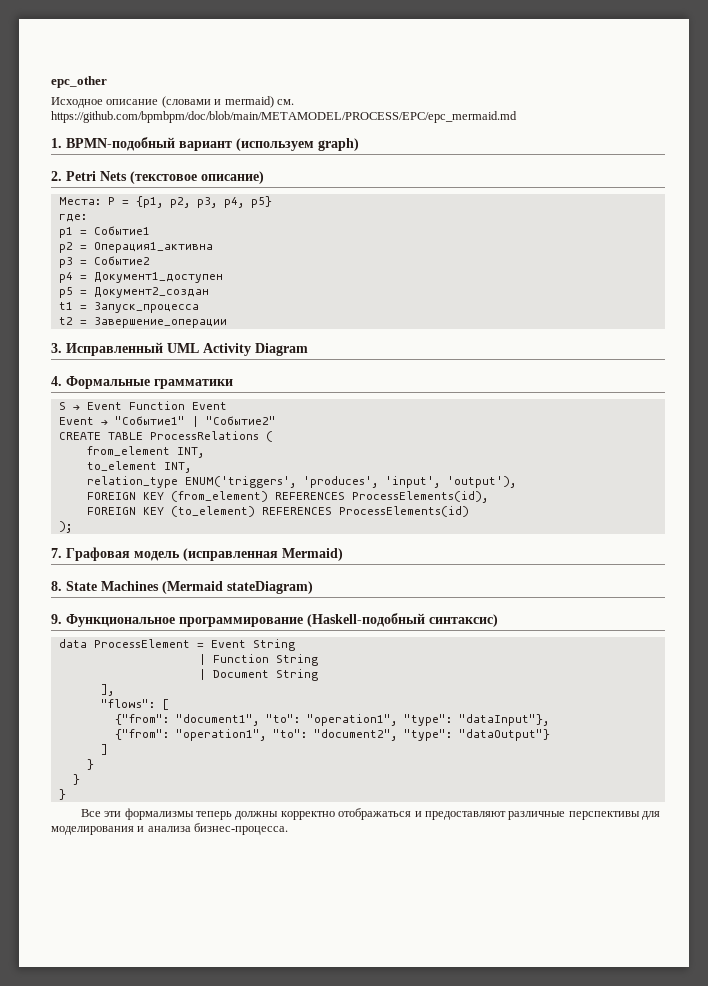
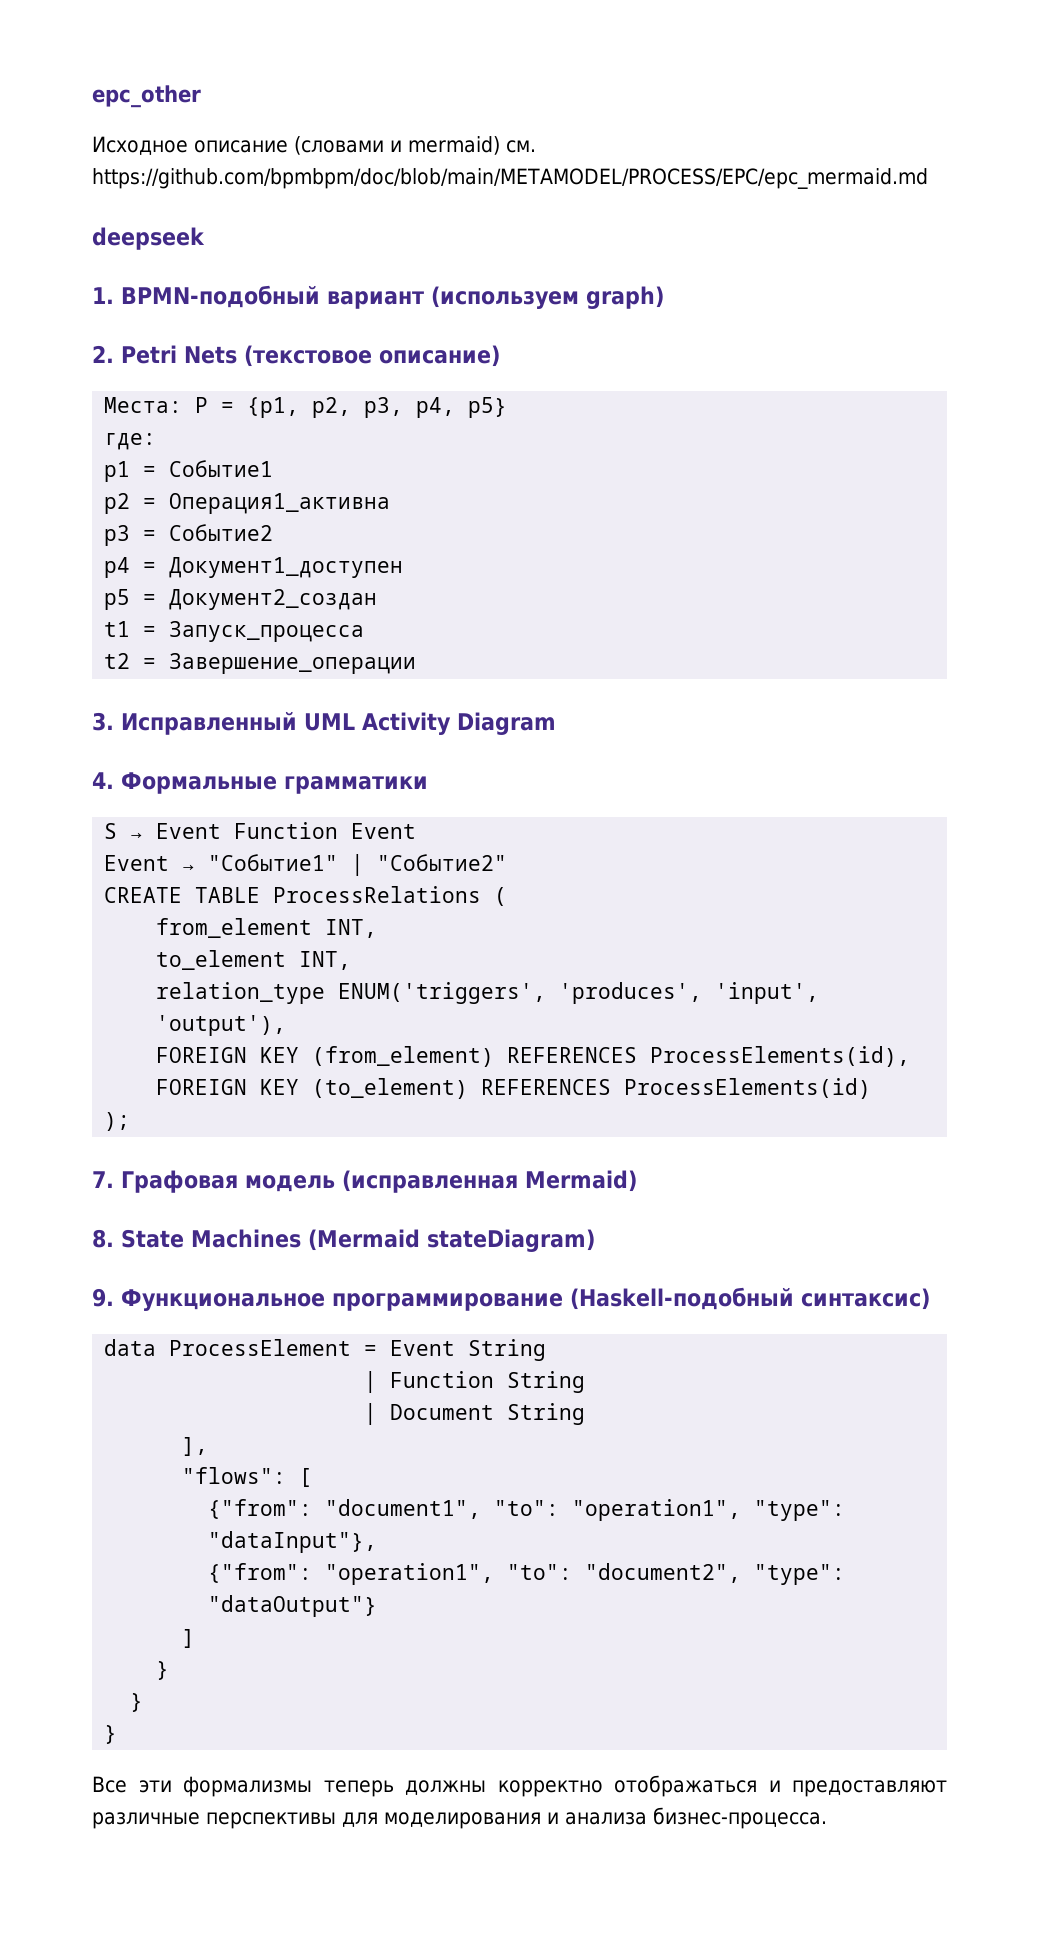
+ deepseek

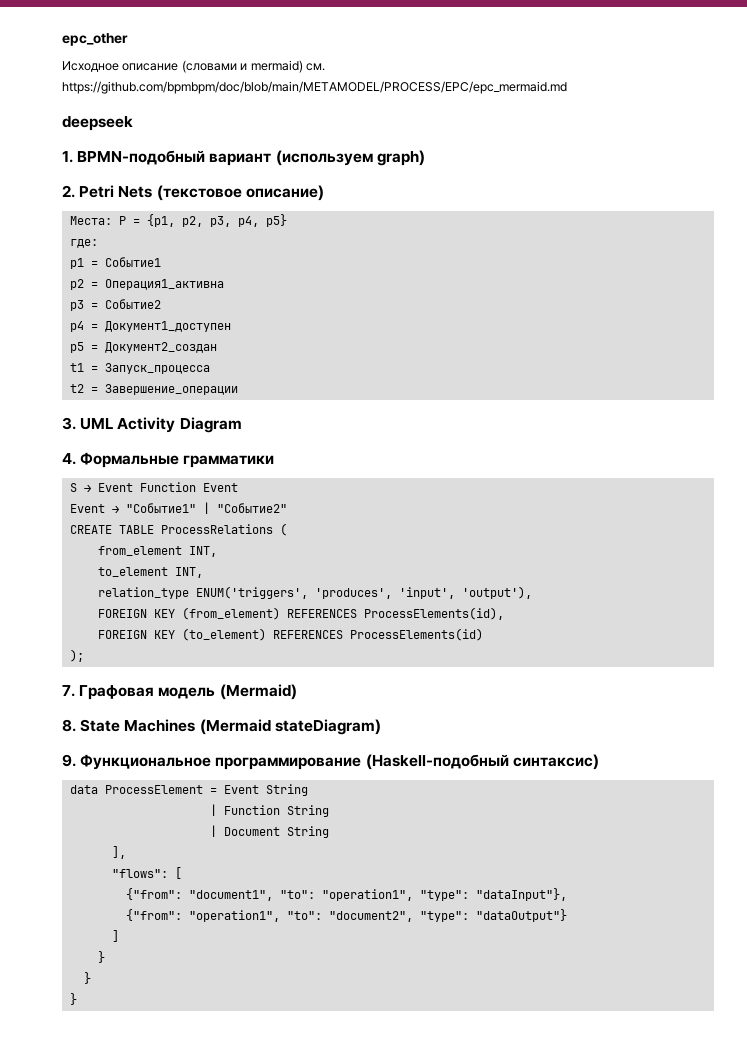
- 3. Исправленный UML Activity Diagram
+ 3. UML Activity Diagram
- 7. Графовая модель (исправленная Mermaid)
+ 7. Графовая модель (Mermaid)
- Все эти формализмы теперь должны корректно отображаться и предоставляют различные перспективы для моделирования и анализа бизнес-процесса.

